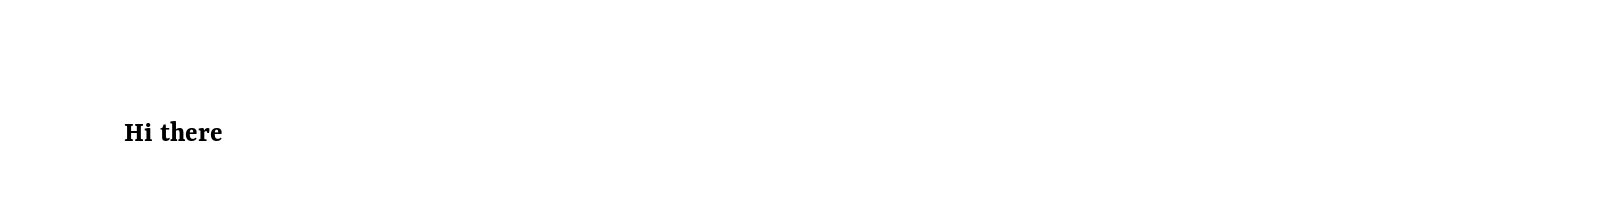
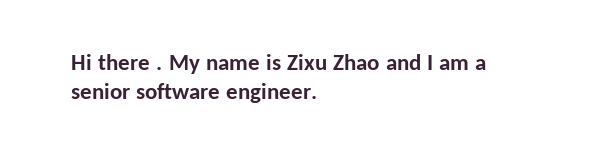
- Hi there
+ Hi there . My name is Zixu Zhao and I am a senior software engineer.

